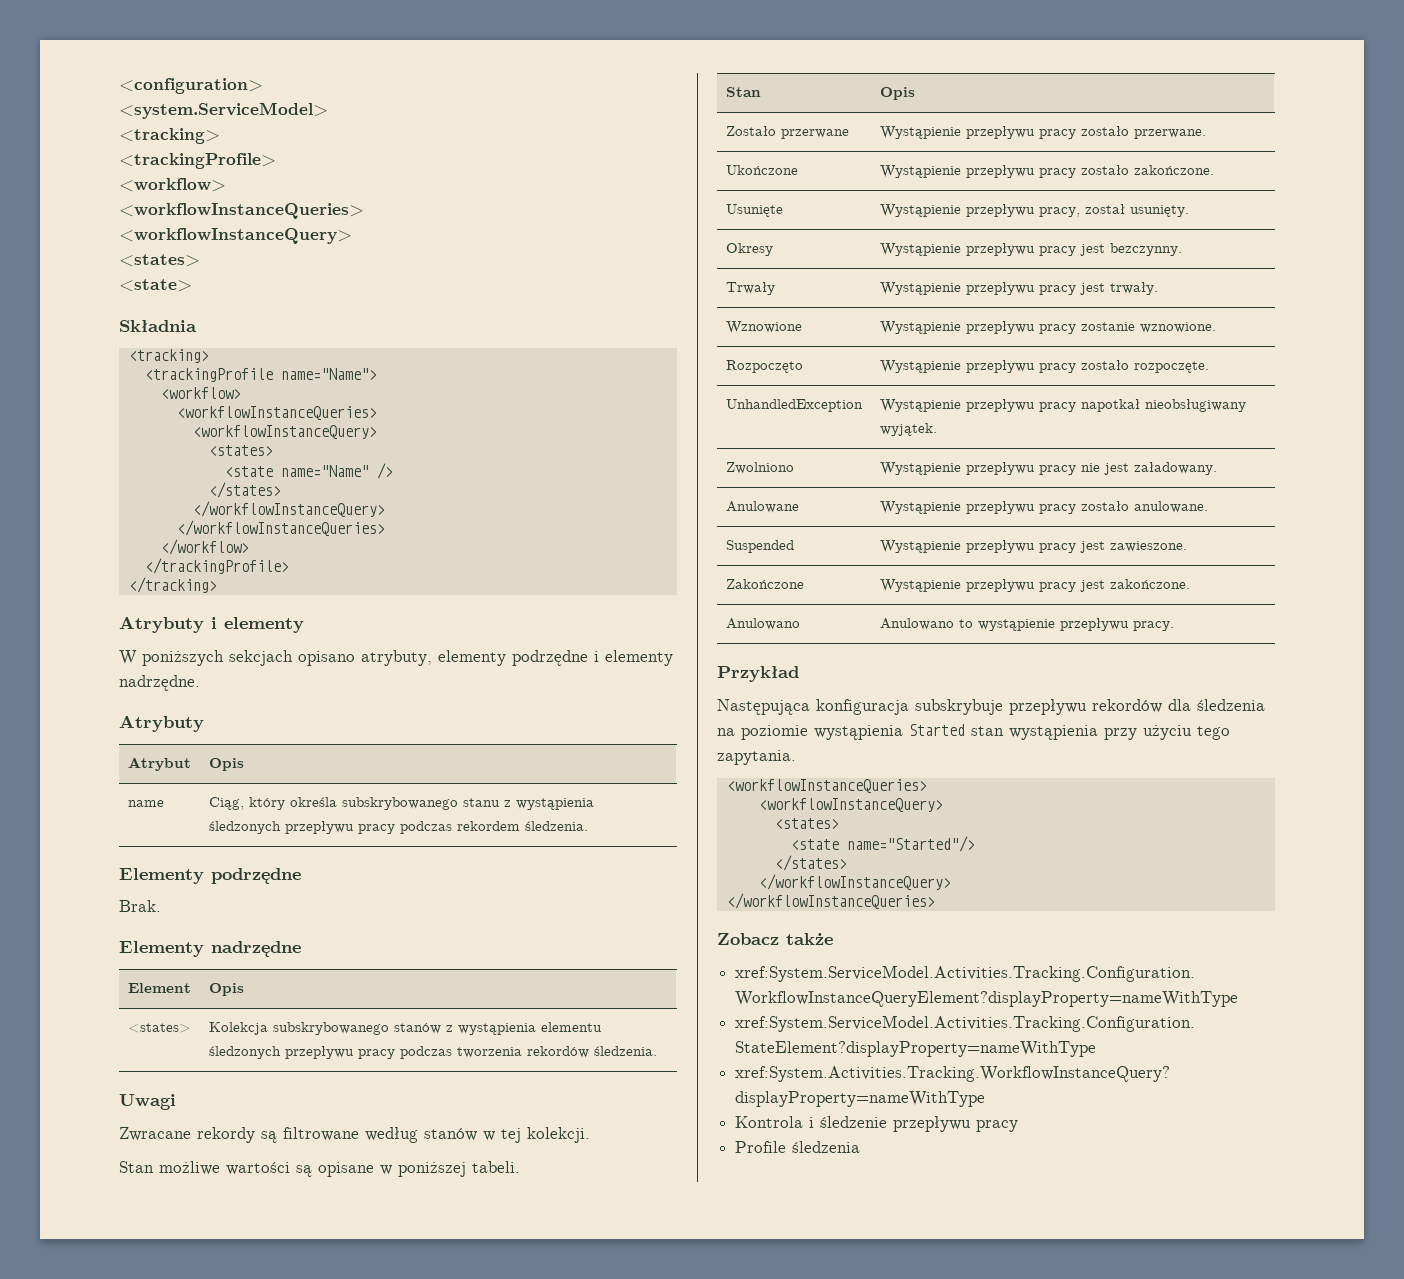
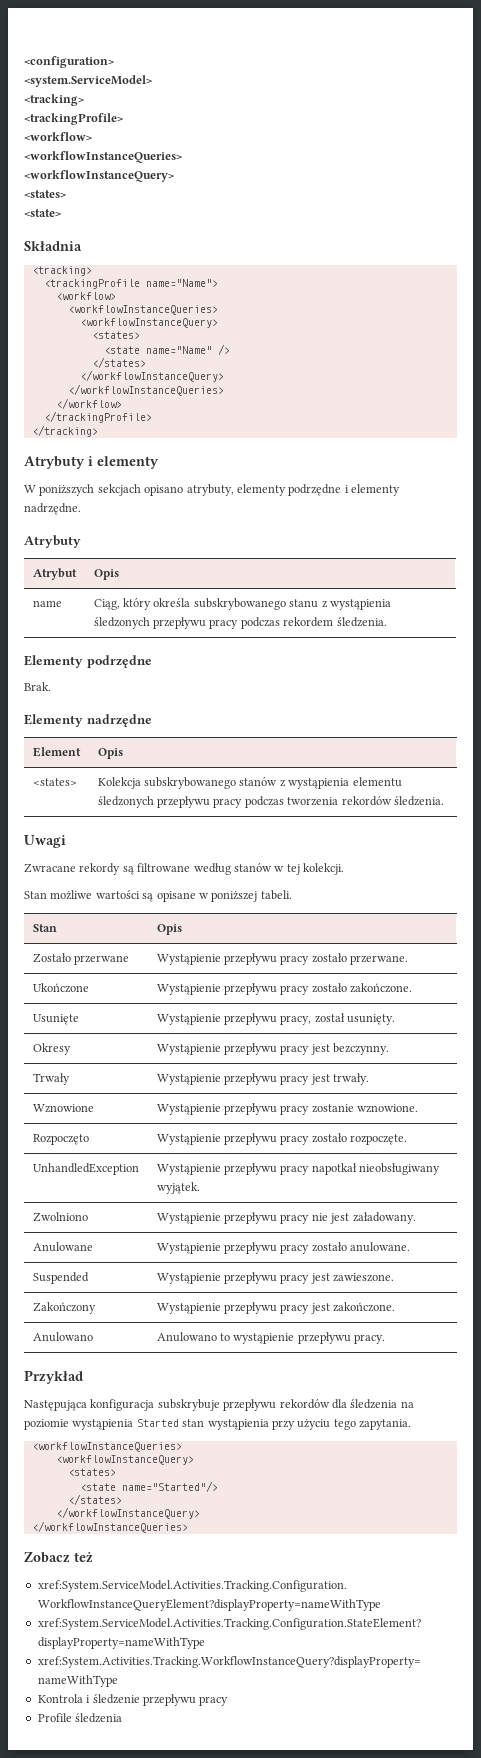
- Zakończone | Wystąpienie przepływu pracy jest zakończone.
+ Zakończony | Wystąpienie przepływu pracy jest zakończone.
- Zobacz także
+ Zobacz też

